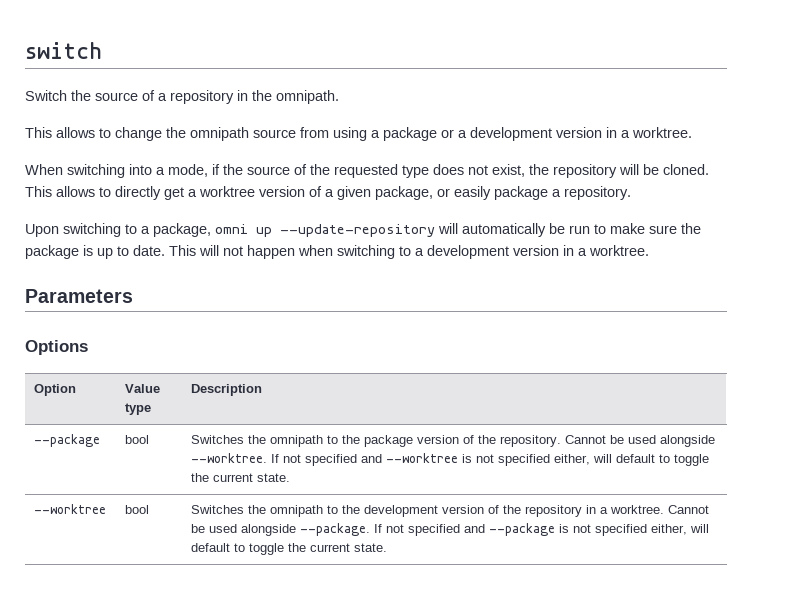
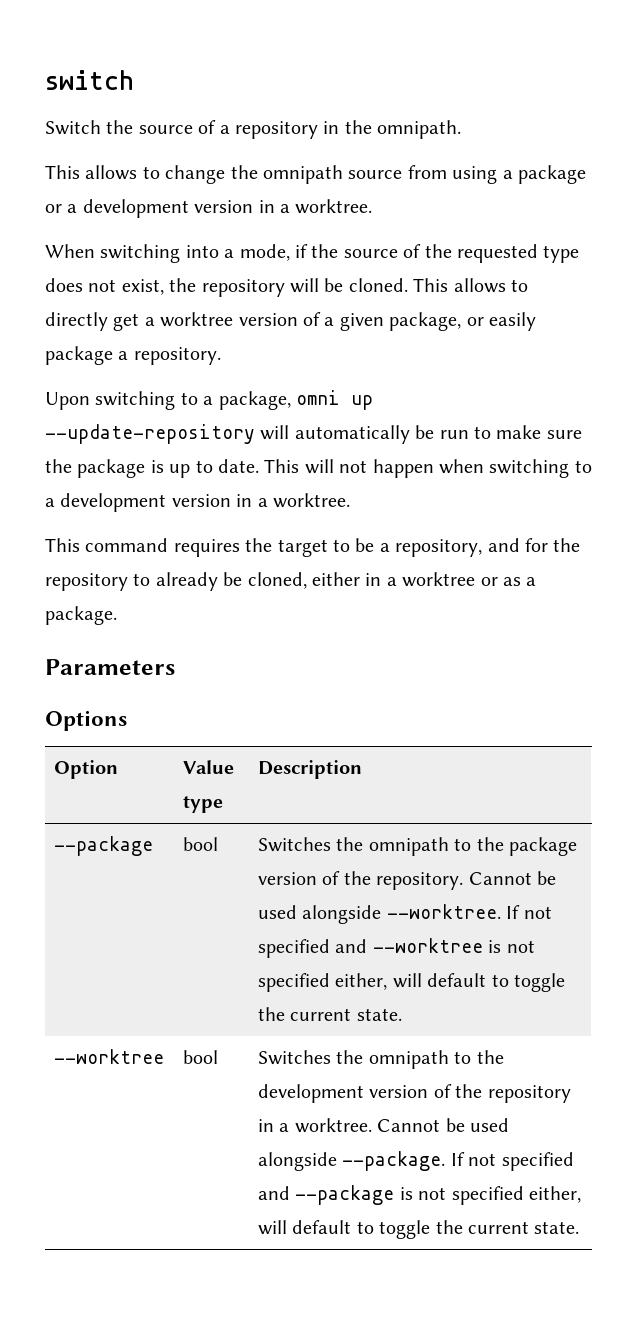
+ This command requires the target to be a repository, and for the repository to already be cloned, either in a worktree or as a package.

